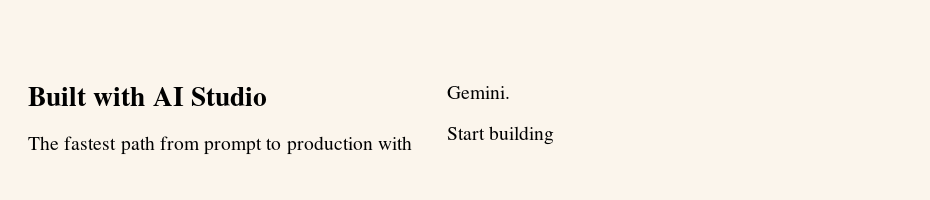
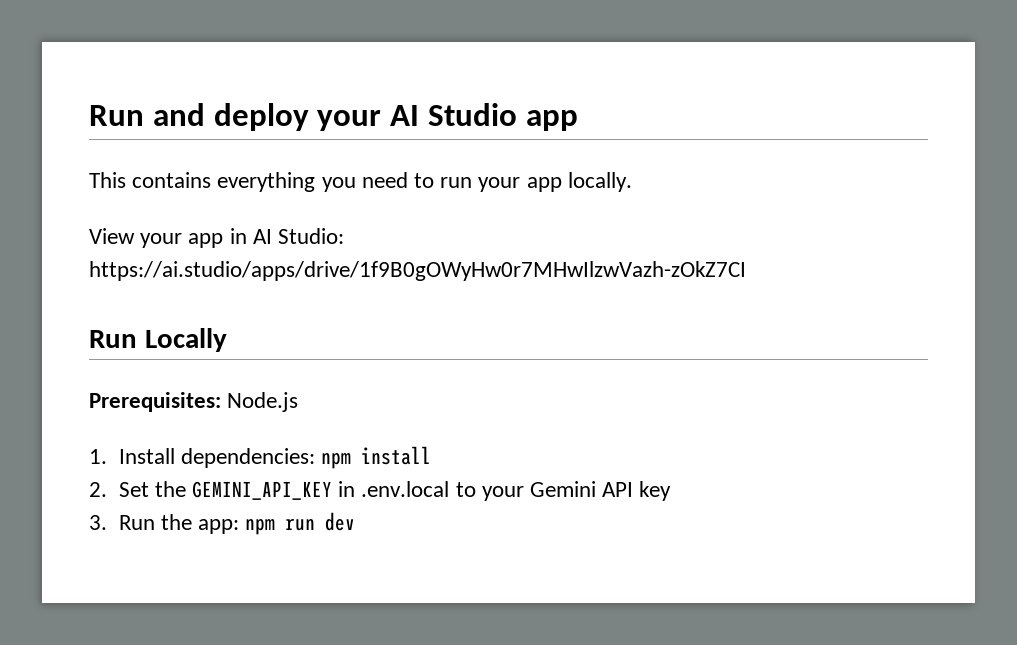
- Built with AI Studio
- The fastest path from prompt to production with Gemini.
- Start building
+ Run and deploy your AI Studio app
+ This contains everything you need to run your app locally.
+ View your app in AI Studio: https://ai.studio/apps/drive/1f9B0gOWyHw0r7MHwIlzwVazh-zOkZ7CI
+ Run Locally
+ Prerequisites: Node.js
+ 1. Install dependencies: npm install
+ 2. Set the GEMINI_API_KEY in .env.local to your Gemini API key
+ 3. Run the app: npm run dev

